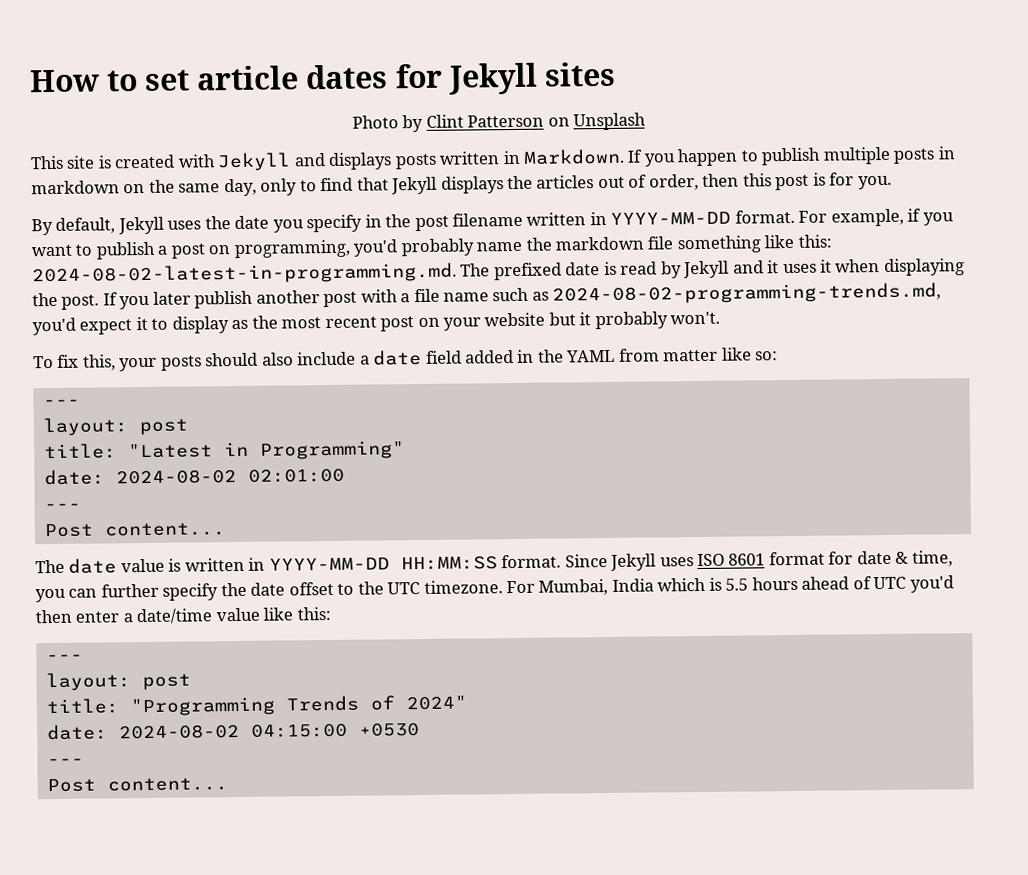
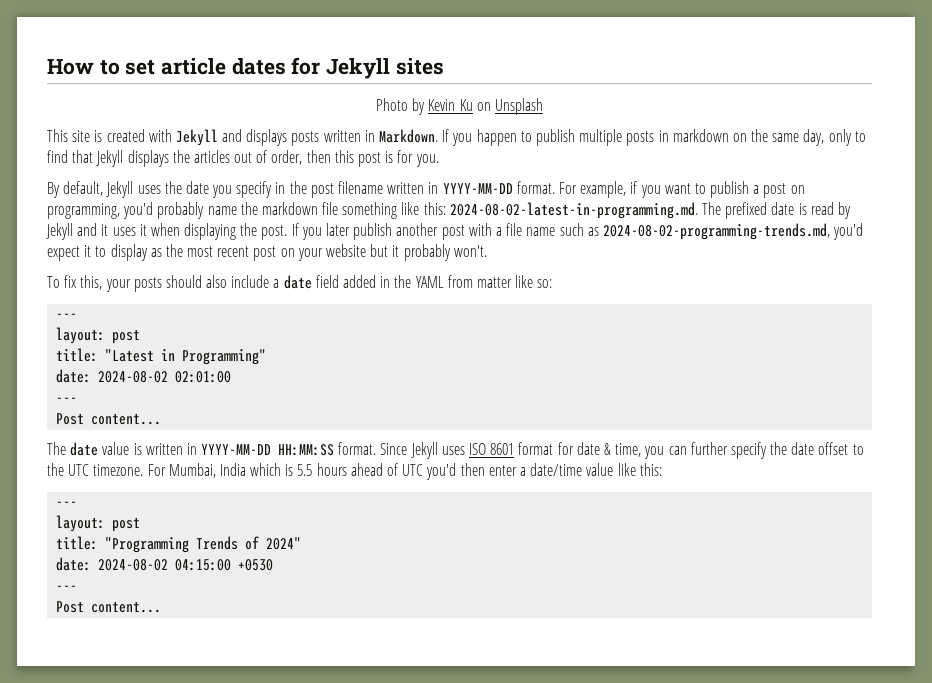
- Photo by Clint Patterson on Unsplash
+ Photo by Kevin Ku on Unsplash

